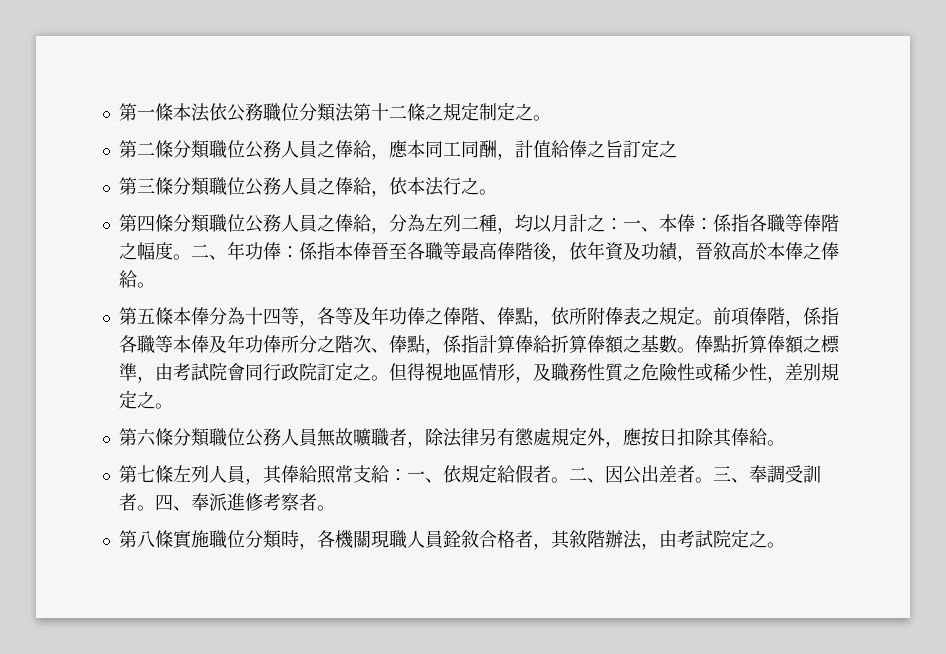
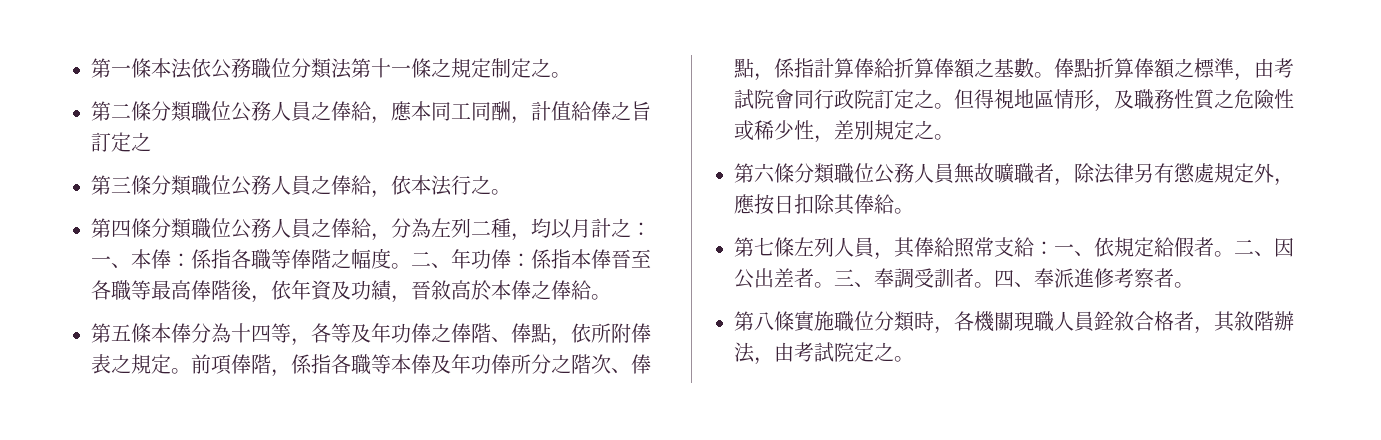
- 第一條本法依公務職位分類法第十二條之規定制定之。
+ 第一條本法依公務職位分類法第十一條之規定制定之。

